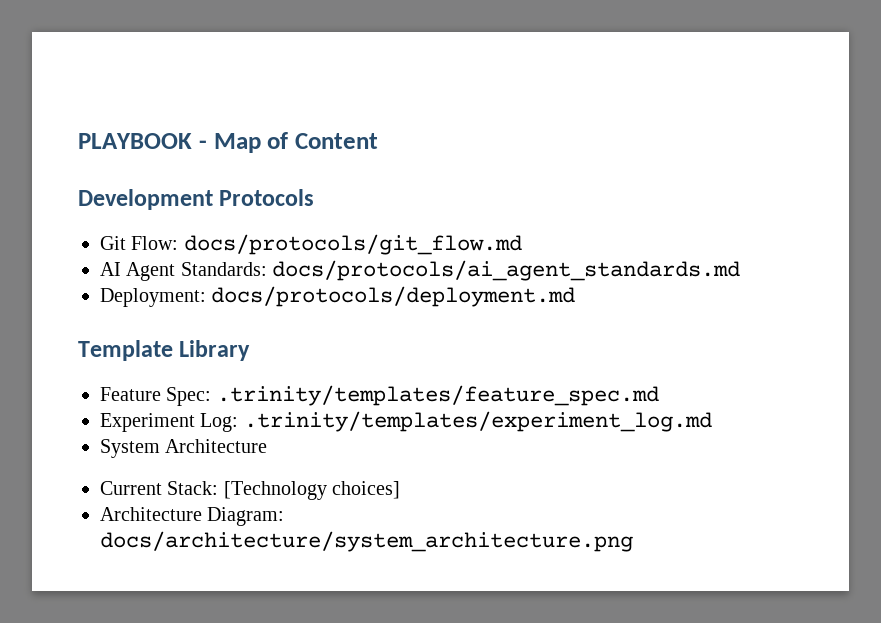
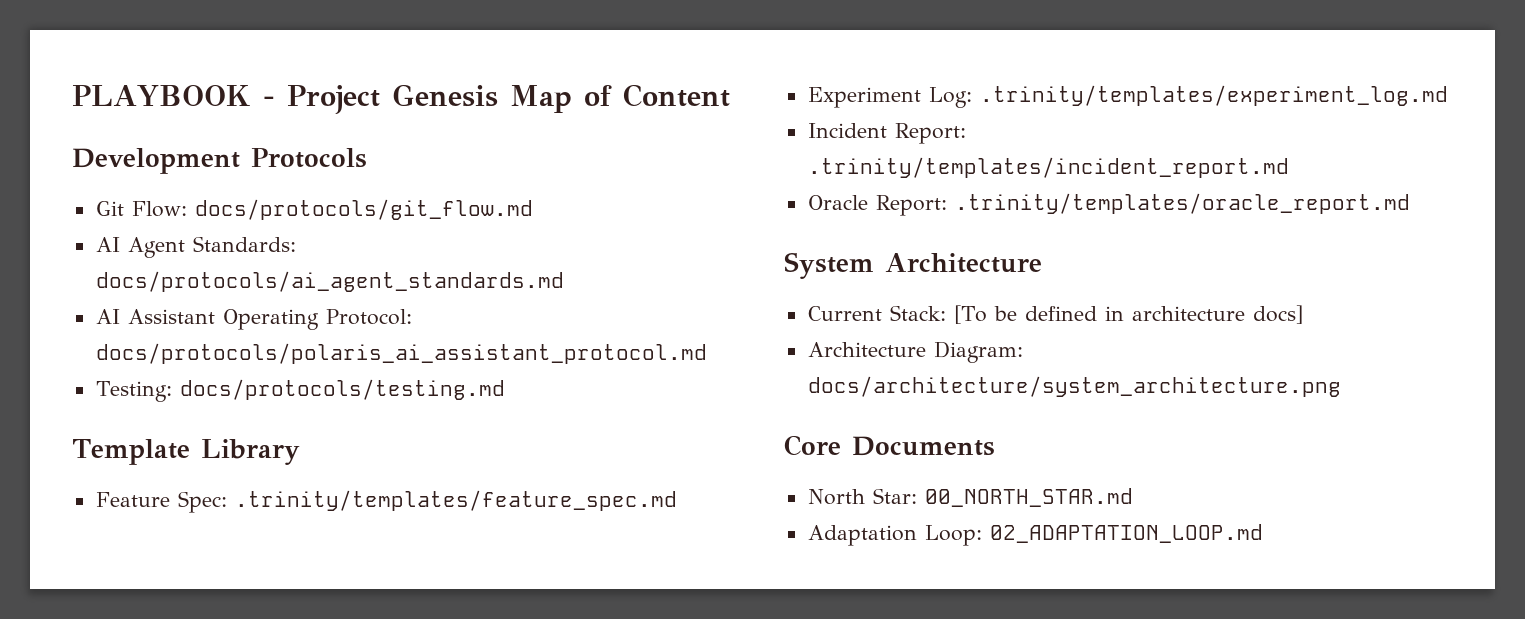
- PLAYBOOK - Map of Content
+ PLAYBOOK - Project Genesis Map of Content
- Deployment: docs/protocols/deployment.md
+ AI Assistant Operating Protocol: docs/protocols/polaris_ai_assistant_protocol.md
+ Testing: docs/protocols/testing.md
+ Incident Report: .trinity/templates/incident_report.md
+ Oracle Report: .trinity/templates/oracle_report.md
  System Architecture
- Current Stack: [Technology choices]
+ Current Stack: [To be defined in architecture docs]
  Architecture Diagram: docs/architecture/system_architecture.png
+ Core Documents
+ North Star: 00_NORTH_STAR.md
+ Adaptation Loop: 02_ADAPTATION_LOOP.md

